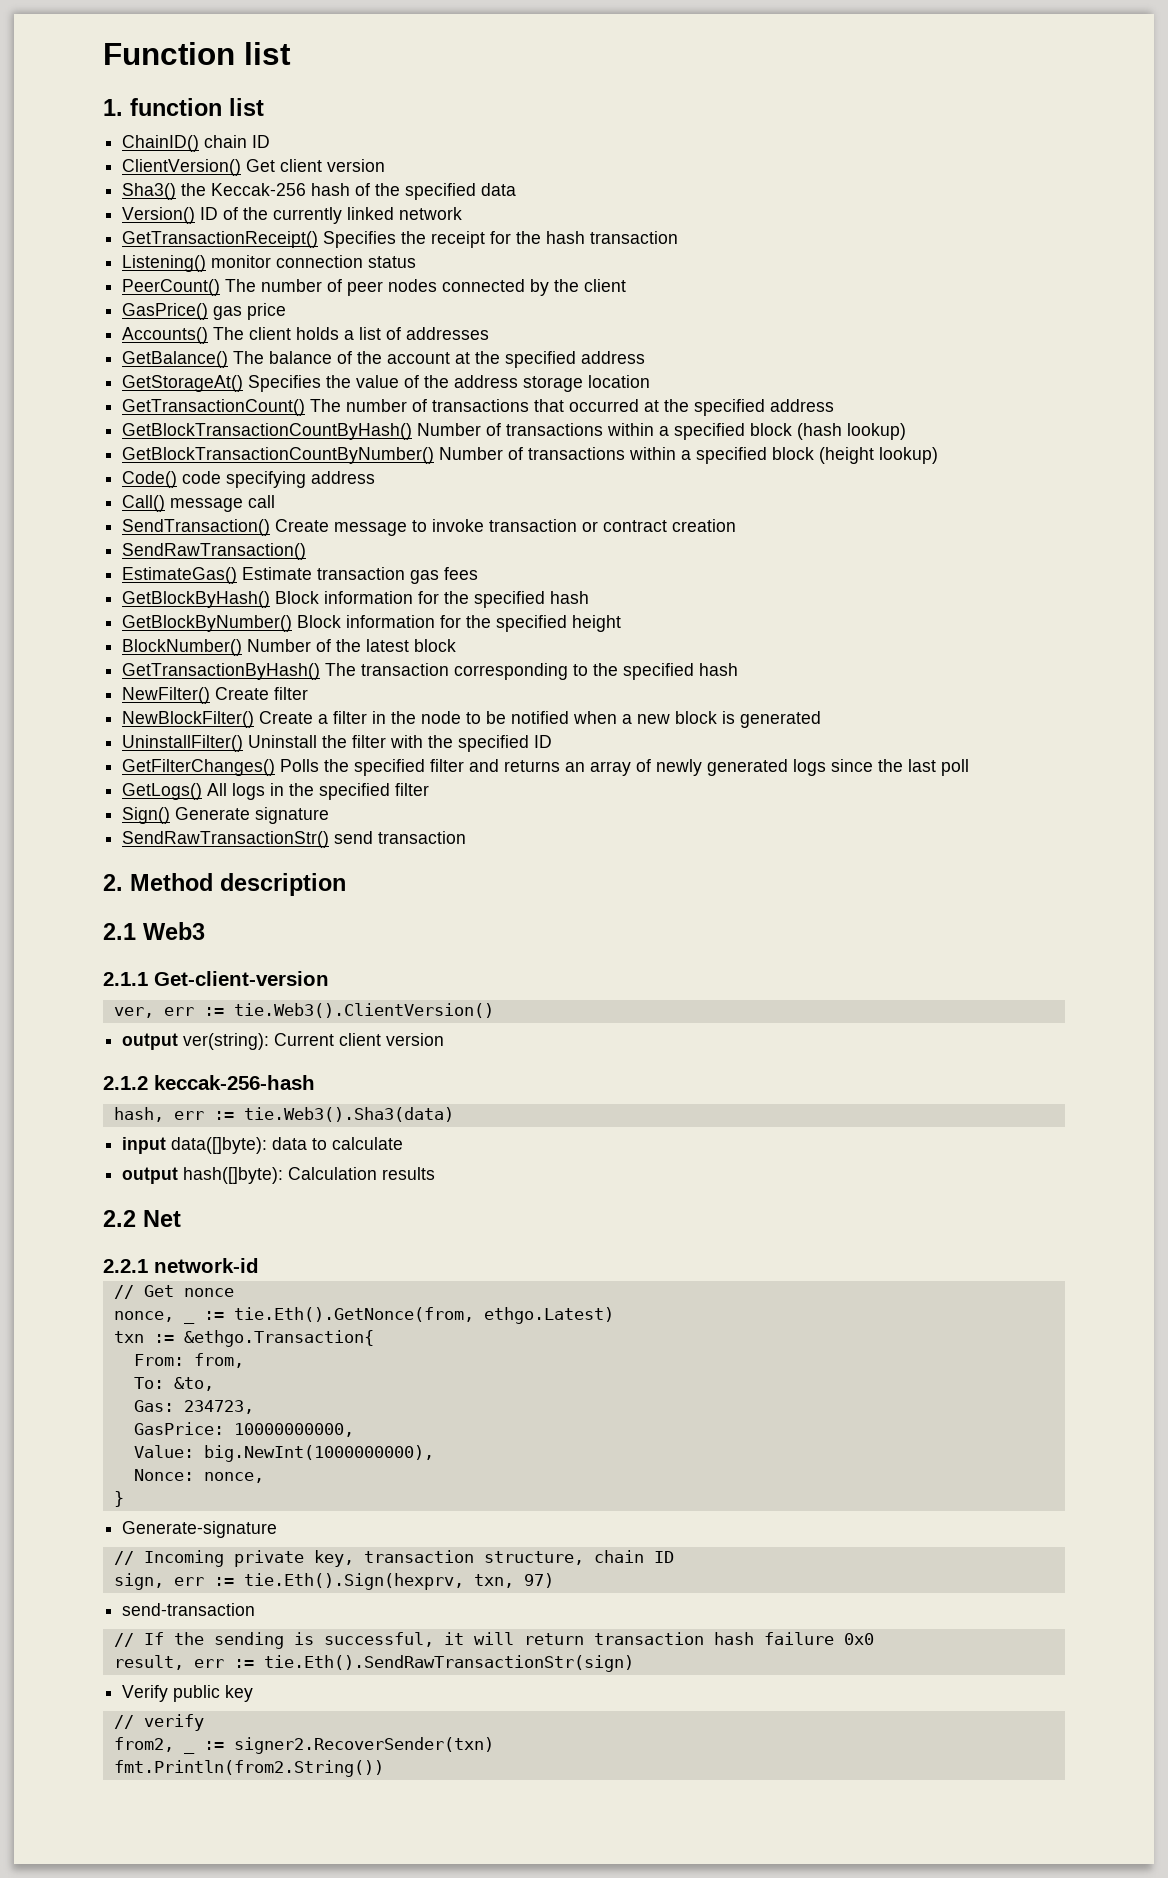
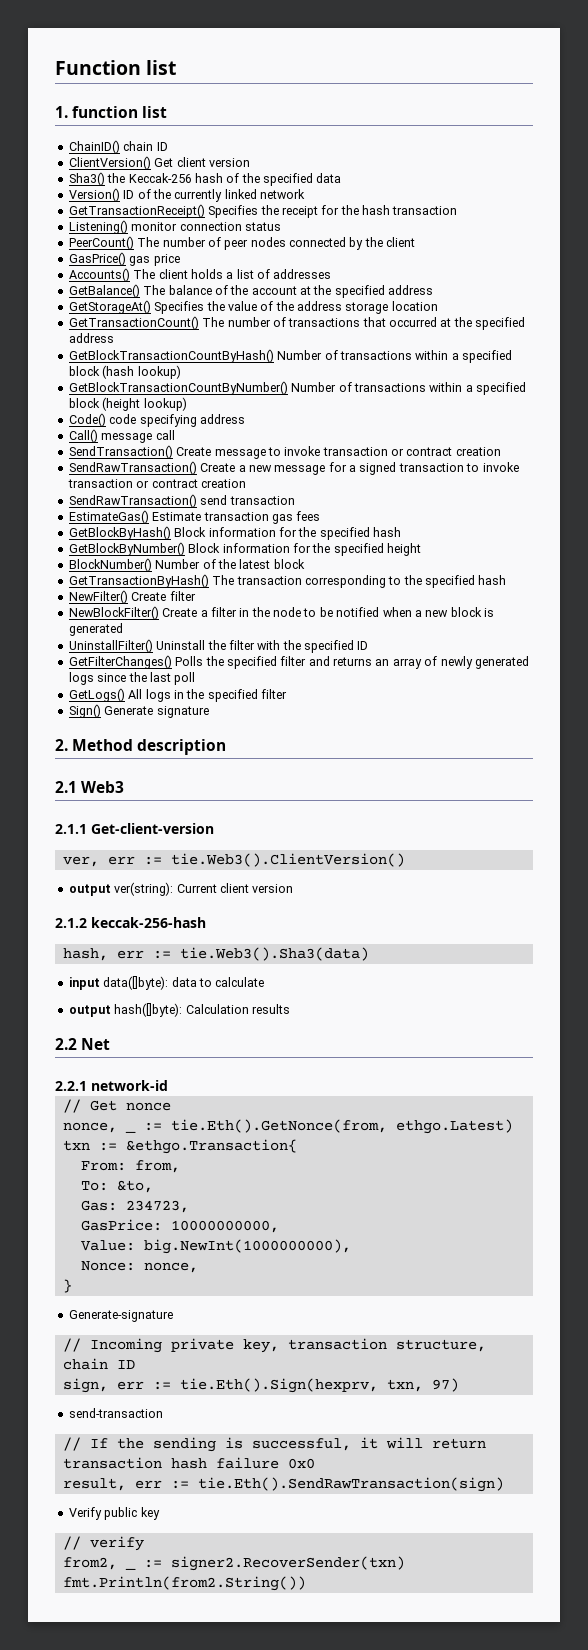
- SendRawTransaction()
+ SendRawTransaction() Create a new message for a signed transaction to invoke transaction or contract creation
+ SendRawTransaction() send transaction
- SendRawTransactionStr() send transaction
- result, err := tie.Eth().SendRawTransactionStr(sign)
+ result, err := tie.Eth().SendRawTransaction(sign)

